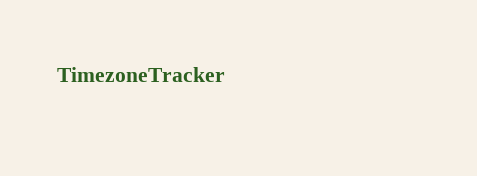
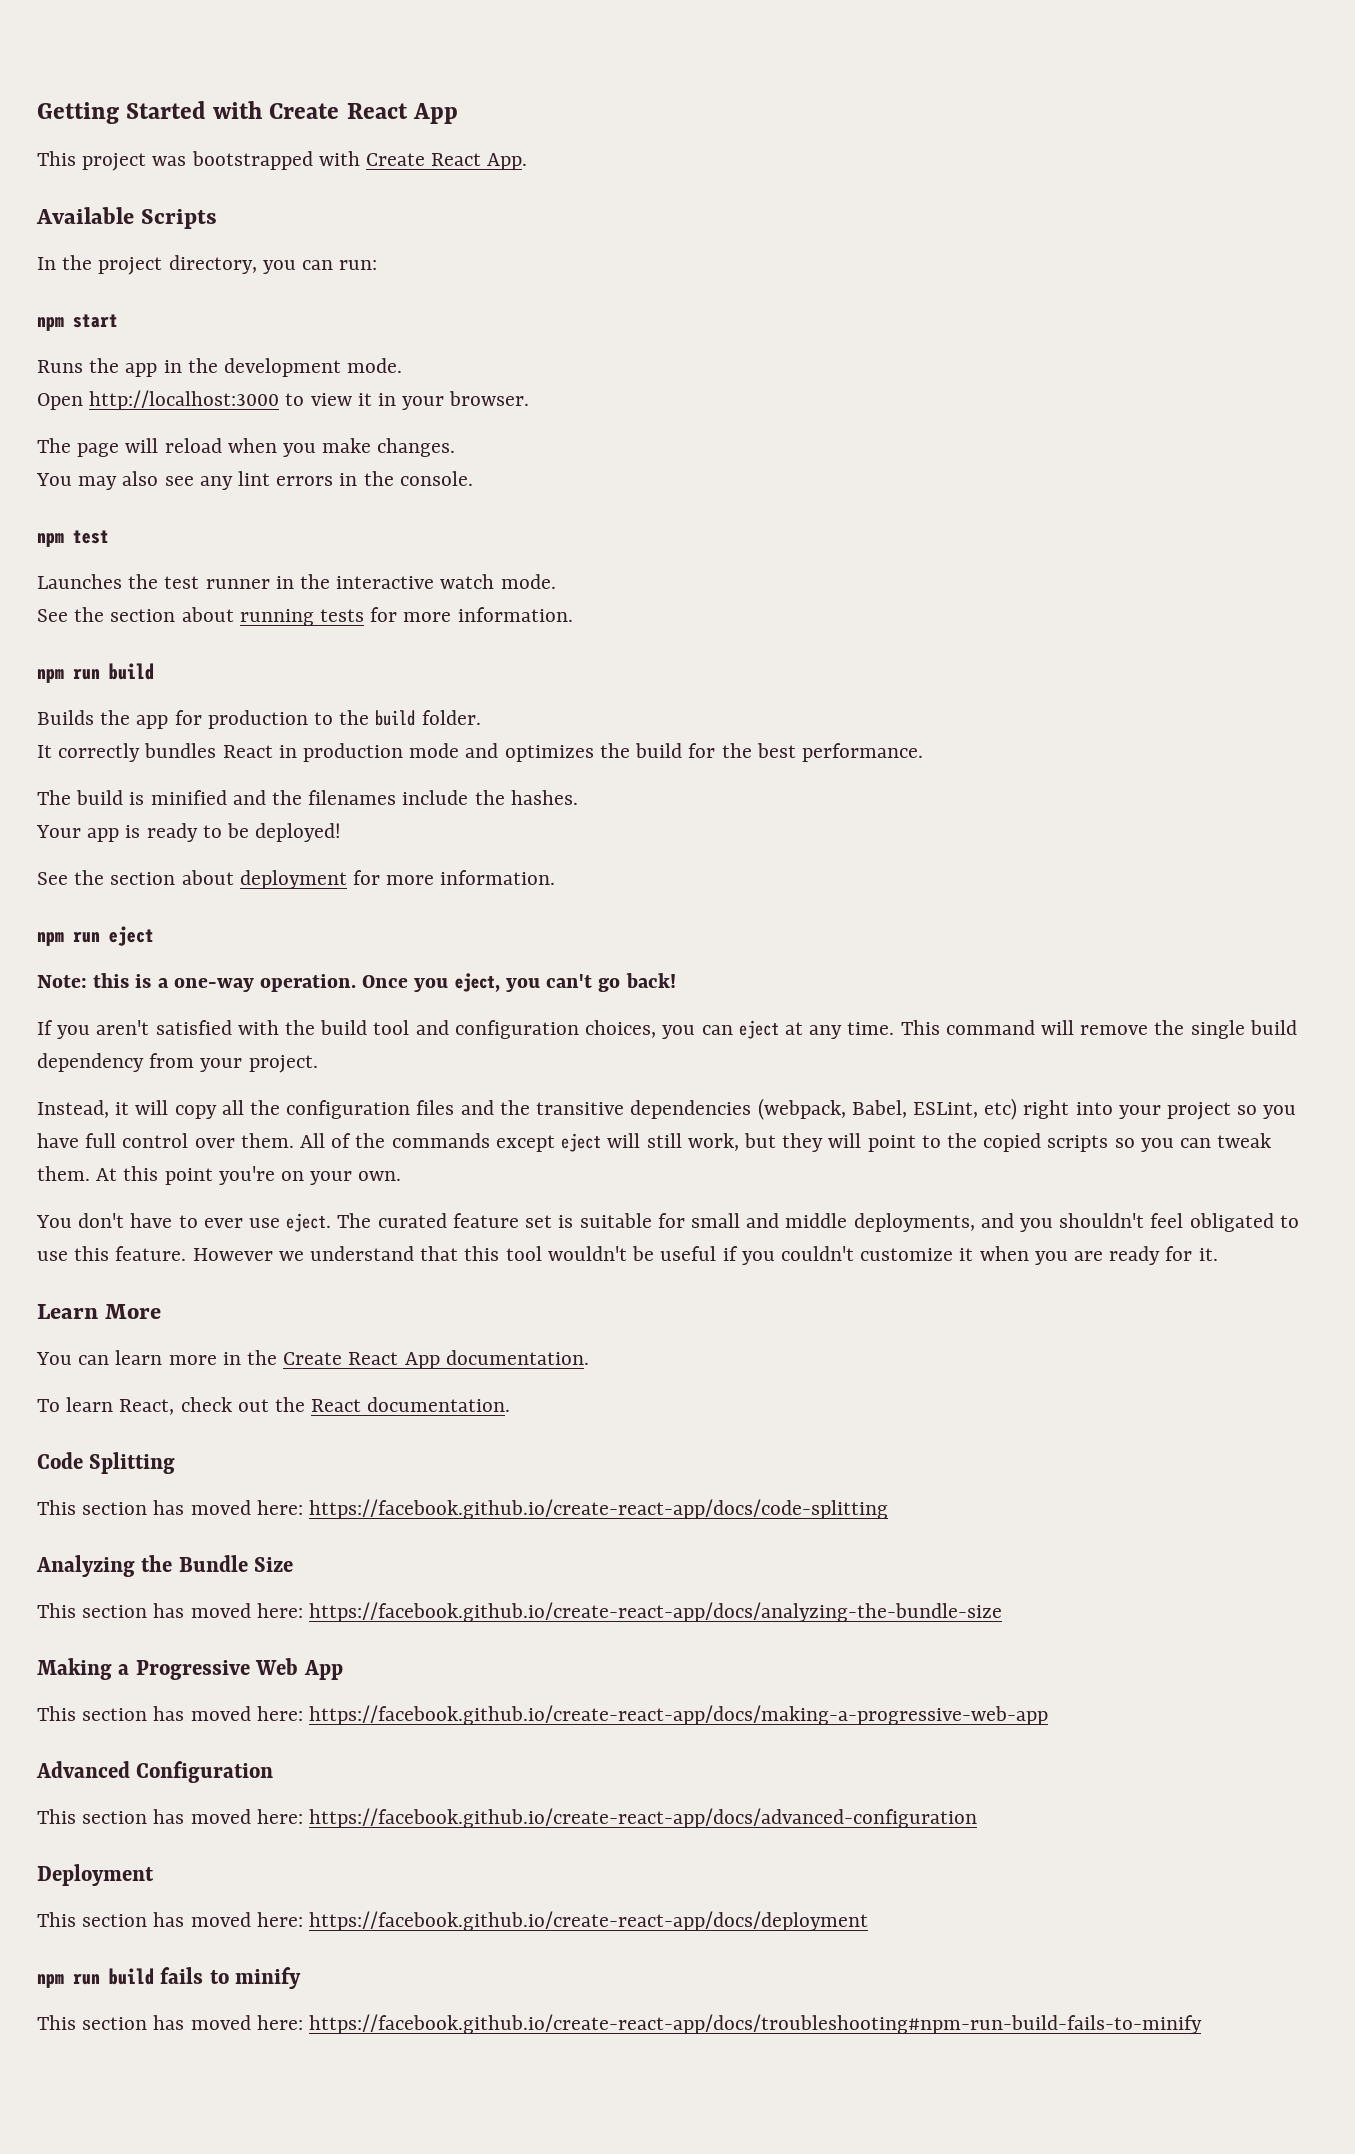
- TimezoneTracker
+ Getting Started with Create React App
+ This project was bootstrapped with Create React App.
+ Available Scripts
+ In the project directory, you can run:
+ npm start
+ Runs the app in the development mode.
+ Open http://localhost:3000 to view it in your browser.
+ The page will reload when you make changes.
+ You may also see any lint errors in the console.
+ npm test
+ Launches the test runner in the interactive watch mode.
+ See the section about running tests for more information.
+ npm run build
+ Builds the app for production to the build folder.
+ It correctly bundles React in production mode and optimizes the build for the best performance.
+ The build is minified and the filenames include the hashes.
+ Your app is ready to be deployed!
+ See the section about deployment for more information.
+ npm run eject
+ Note: this is a one-way operation. Once you eject, you can't go back!
+ If you aren't satisfied with the build tool and configuration choices, you can eject at any time. This command will remove the single build dependency from your project.
+ Instead, it will copy all the configuration files and the transitive dependencies (webpack, Babel, ESLint, etc) right into your project so you have full control over them. All of the commands except eject will still work, but they will point to the copied scripts so you can tweak them. At this point you're on your own.
+ You don't have to ever use eject. The curated feature set is suitable for small and middle deployments, and you shouldn't feel obligated to use this feature. However we understand that this tool wouldn't be useful if you couldn't customize it when you are ready for it.
+ Learn More
+ You can learn more in the Create React App documentation.
+ To learn React, check out the React documentation.
+ Code Splitting
+ This section has moved here: https://facebook.github.io/create-react-app/docs/code-splitting
+ Analyzing the Bundle Size
+ This section has moved here: https://facebook.github.io/create-react-app/docs/analyzing-the-bundle-size
+ Making a Progressive Web App
+ This section has moved here: https://facebook.github.io/create-react-app/docs/making-a-progressive-web-app
+ Advanced Configuration
+ This section has moved here: https://facebook.github.io/create-react-app/docs/advanced-configuration
+ Deployment
+ This section has moved here: https://facebook.github.io/create-react-app/docs/deployment
+ npm run build fails to minify
+ This section has moved here: https://facebook.github.io/create-react-app/docs/troubleshooting#npm-run-build-fails-to-minify

